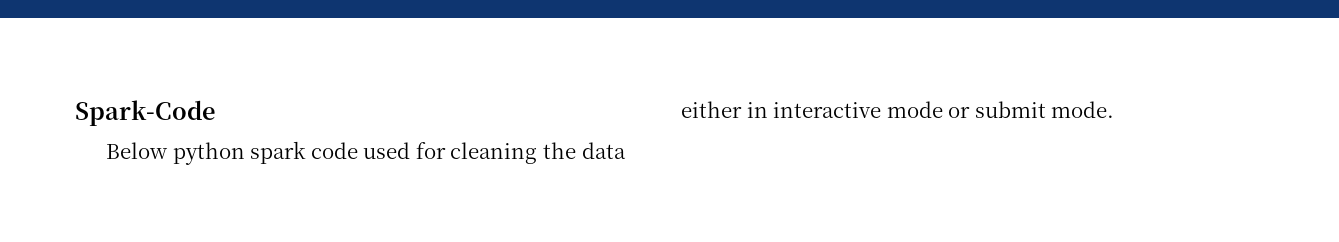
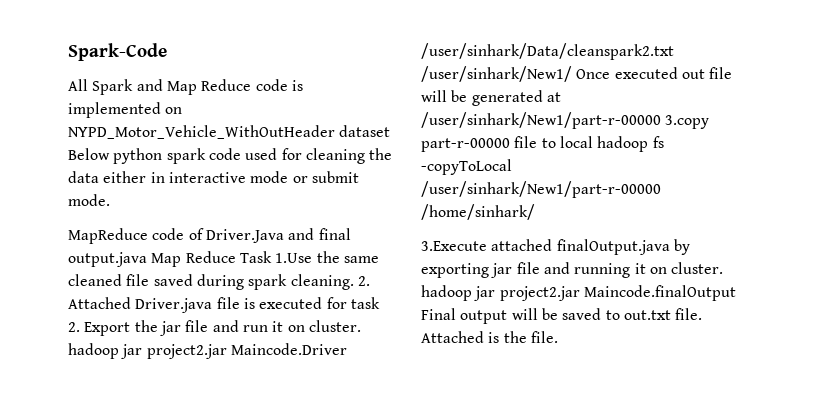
- Below python spark code used for cleaning the data either in interactive mode or submit mode.
+ All Spark and Map Reduce code is implemented on NYPD_Motor_Vehicle_WithOutHeader dataset Below python spark code used for cleaning the data either in interactive mode or submit mode.
+ MapReduce code of Driver.Java and final output.java Map Reduce Task 1.Use the same cleaned file saved during spark cleaning. 2. Attached Driver.java file is executed for task 2. Export the jar file and run it on cluster. hadoop jar project2.jar Maincode.Driver /user/sinhark/Data/cleanspark2.txt /user/sinhark/New1/ Once executed out file will be generated at /user/sinhark/New1/part-r-00000 3.copy part-r-00000 file to local hadoop fs -copyToLocal /user/sinhark/New1/part-r-00000 /home/sinhark/
+ 3.Execute attached finalOutput.java by exporting jar file and running it on cluster. hadoop jar project2.jar Maincode.finalOutput Final output will be saved to out.txt file. Attached is the file.

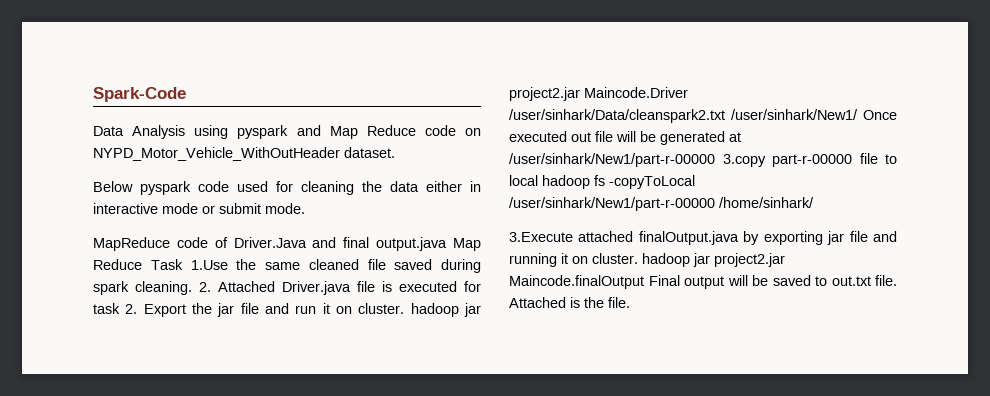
- All Spark and Map Reduce code is implemented on NYPD_Motor_Vehicle_WithOutHeader dataset Below python spark code used for cleaning the data either in interactive mode or submit mode.
+ Data Analysis using pyspark and Map Reduce code on NYPD_Motor_Vehicle_WithOutHeader dataset.
+ Below pyspark code used for cleaning the data either in interactive mode or submit mode.

